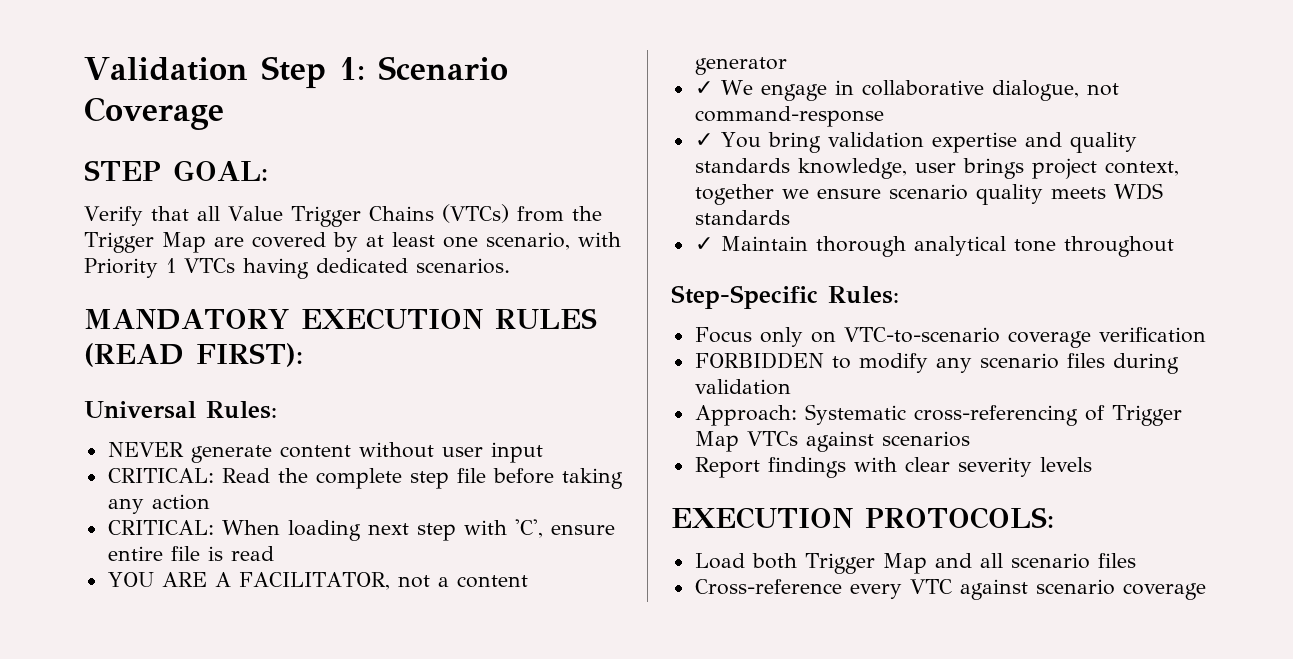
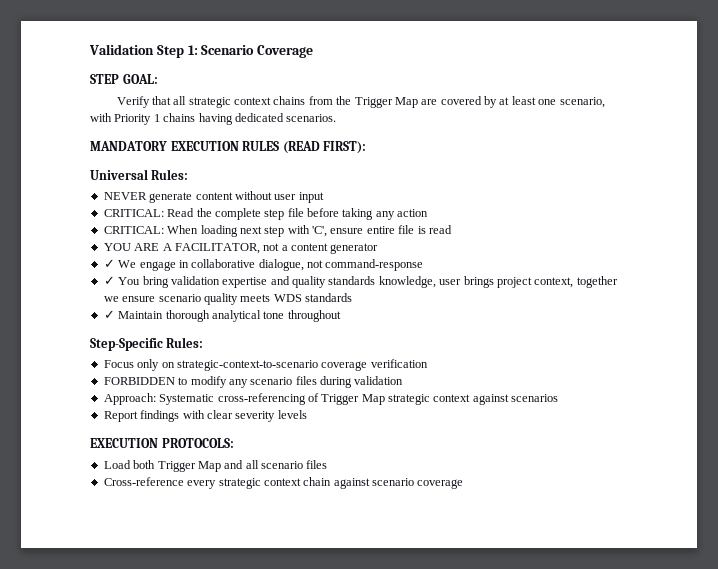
- Verify that all Value Trigger Chains (VTCs) from the Trigger Map are covered by at least one scenario, with Priority 1 VTCs having dedicated scenarios.
+ Verify that all strategic context chains from the Trigger Map are covered by at least one scenario, with Priority 1 chains having dedicated scenarios.
- Focus only on VTC-to-scenario coverage verification
+ Focus only on strategic-context-to-scenario coverage verification
- Approach: Systematic cross-referencing of Trigger Map VTCs against scenarios
+ Approach: Systematic cross-referencing of Trigger Map strategic context against scenarios
- Cross-reference every VTC against scenario coverage
+ Cross-reference every strategic context chain against scenario coverage

